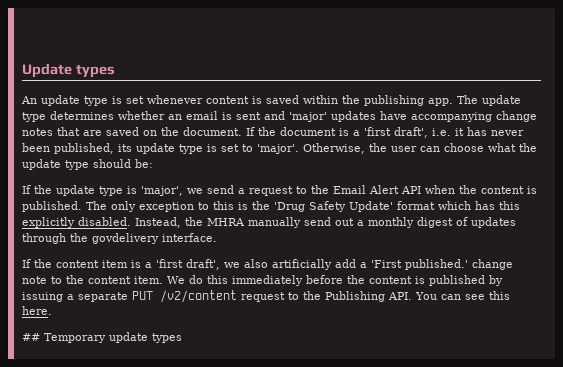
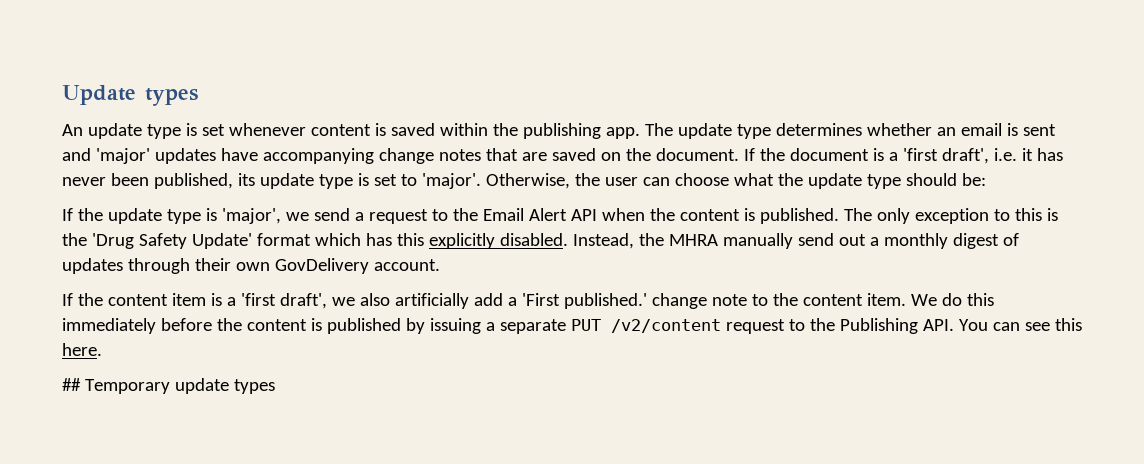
- Instead, the MHRA manually send out a monthly digest of updates through the govdelivery interface.
+ Instead, the MHRA manually send out a monthly digest of updates through their own GovDelivery account.

